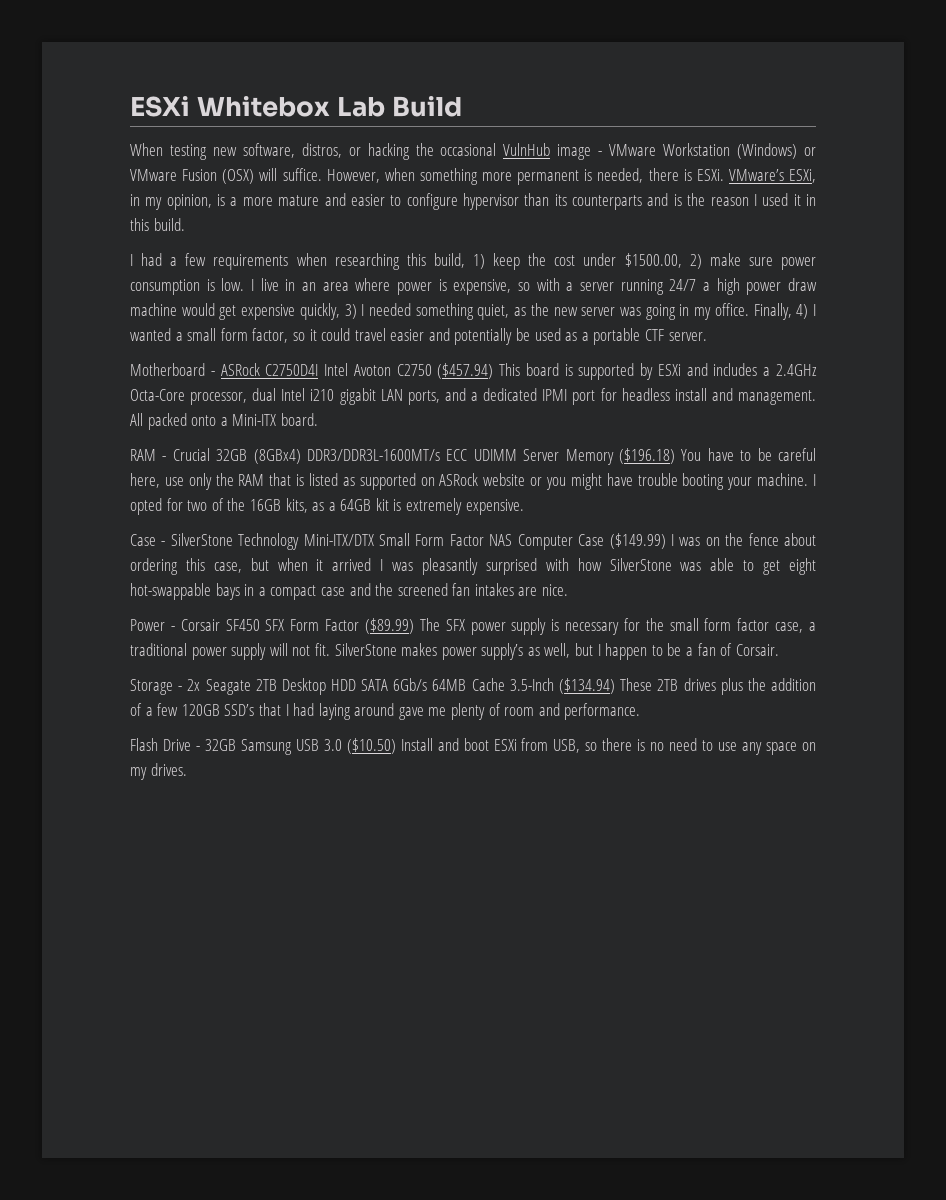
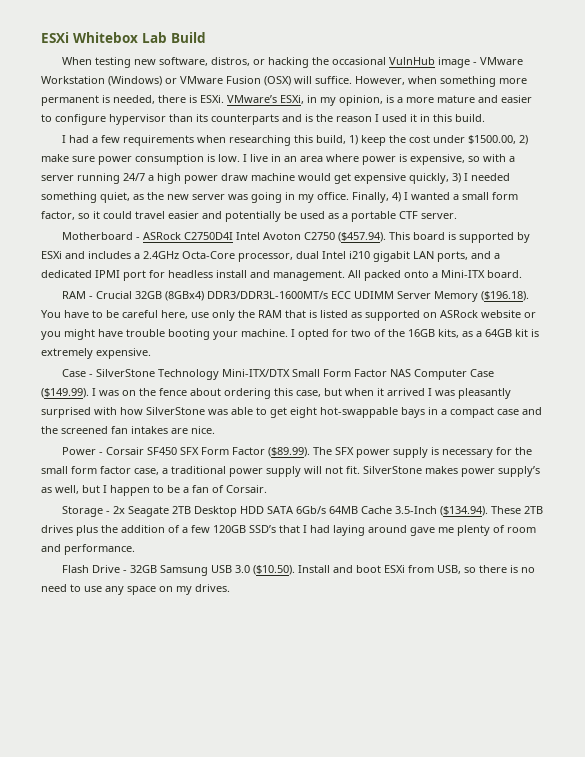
- Motherboard - ASRock C2750D4I Intel Avoton C2750 ($457.94) This board is supported by ESXi and includes a 2.4GHz Octa-Core processor, dual Intel i210 gigabit LAN ports, and a dedicated IPMI port for headless install and management.
+ Motherboard - ASRock C2750D4I Intel Avoton C2750 ($457.94). This board is supported by ESXi and includes a 2.4GHz Octa-Core processor, dual Intel i210 gigabit LAN ports, and a dedicated IPMI port for headless install and management.
- RAM - Crucial 32GB (8GBx4) DDR3/DDR3L-1600MT/s ECC UDIMM Server Memory ($196.18) You have to be careful here, use only the RAM that is listed as supported on ASRock website or you might have trouble booting your machine.
+ RAM - Crucial 32GB (8GBx4) DDR3/DDR3L-1600MT/s ECC UDIMM Server Memory ($196.18). You have to be careful here, use only the RAM that is listed as supported on ASRock website or you might have trouble booting your machine.
- Case - SilverStone Technology Mini-ITX/DTX Small Form Factor NAS Computer Case ($149.99) I was on the fence about ordering this case, but when it arrived I was pleasantly surprised with how SilverStone was able to get eight hot-swappable bays in a compact case and the screened fan intakes are nice.
+ Case - SilverStone Technology Mini-ITX/DTX Small Form Factor NAS Computer Case ($149.99). I was on the fence about ordering this case, but when it arrived I was pleasantly surprised with how SilverStone was able to get eight hot-swappable bays in a compact case and the screened fan intakes are nice.
- Power - Corsair SF450 SFX Form Factor ($89.99) The SFX power supply is necessary for the small form factor case, a traditional power supply will not fit.
+ Power - Corsair SF450 SFX Form Factor ($89.99). The SFX power supply is necessary for the small form factor case, a traditional power supply will not fit.
- Storage - 2x Seagate 2TB Desktop HDD SATA 6Gb/s 64MB Cache 3.5-Inch ($134.94) These 2TB drives plus the addition of a few 120GB SSD’s that I had laying around gave me plenty of room and performance.
+ Storage - 2x Seagate 2TB Desktop HDD SATA 6Gb/s 64MB Cache 3.5-Inch ($134.94). These 2TB drives plus the addition of a few 120GB SSD’s that I had laying around gave me plenty of room and performance.
- Flash Drive - 32GB Samsung USB 3.0 ($10.50) Install and boot ESXi from USB, so there is no need to use any space on my drives.
+ Flash Drive - 32GB Samsung USB 3.0 ($10.50). Install and boot ESXi from USB, so there is no need to use any space on my drives.

